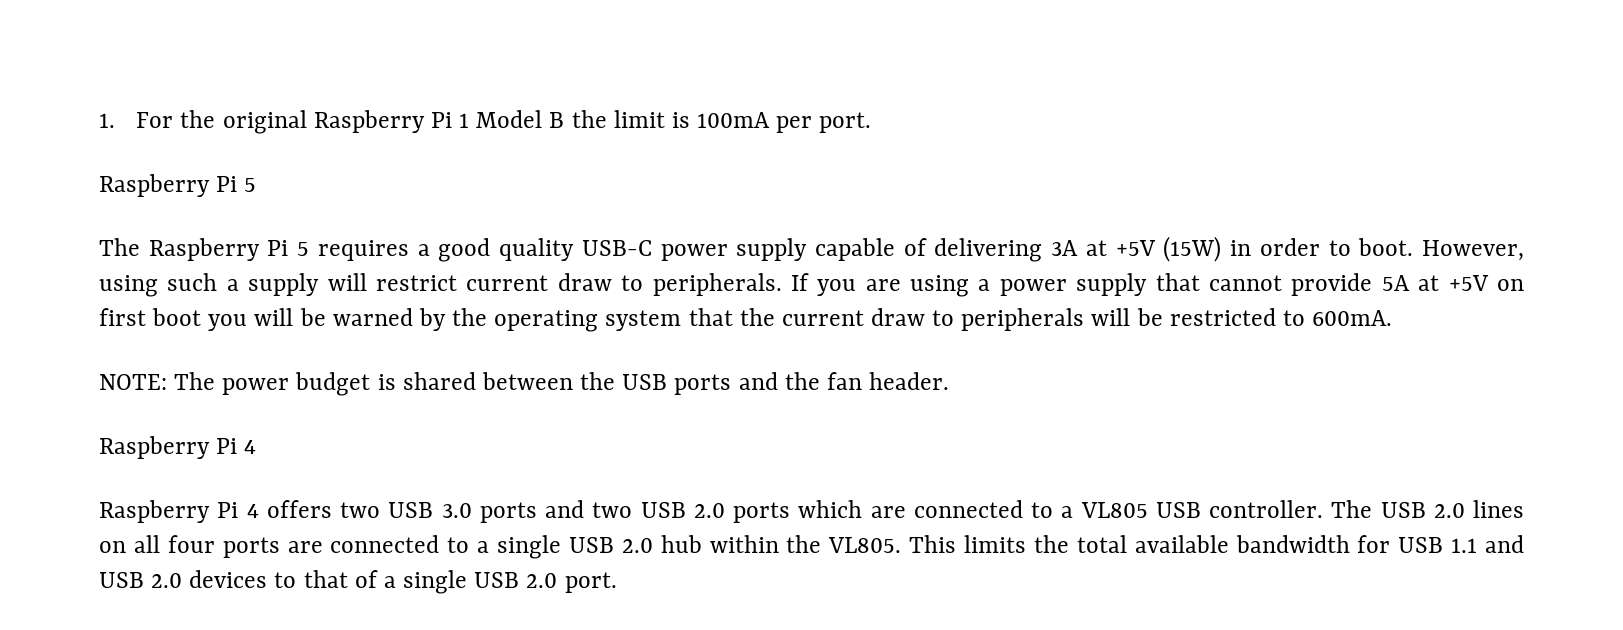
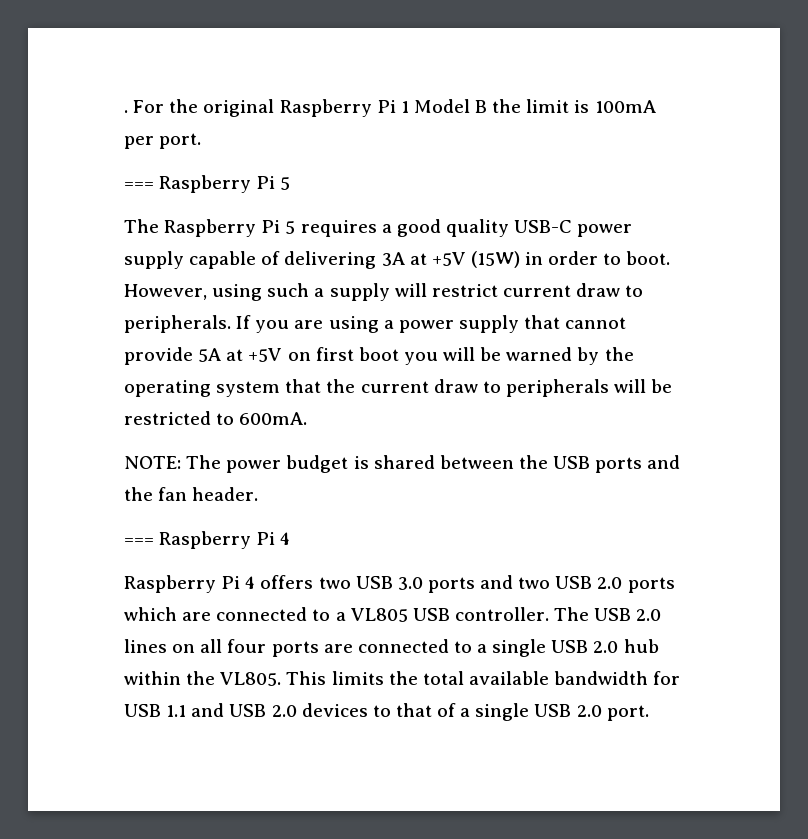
- 1. For the original Raspberry Pi 1 Model B the limit is 100mA per port.
- Raspberry Pi 5
+ . For the original Raspberry Pi 1 Model B the limit is 100mA per port.
+ === Raspberry Pi 5
  NOTE: The power budget is shared between the USB ports and the fan header.
- Raspberry Pi 4
+ === Raspberry Pi 4

